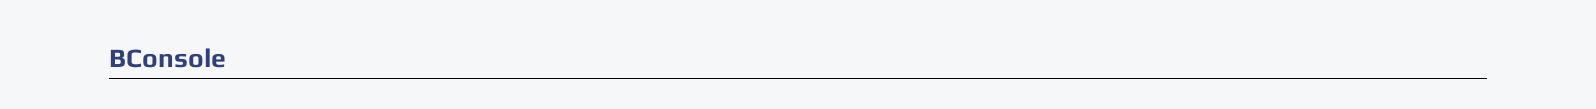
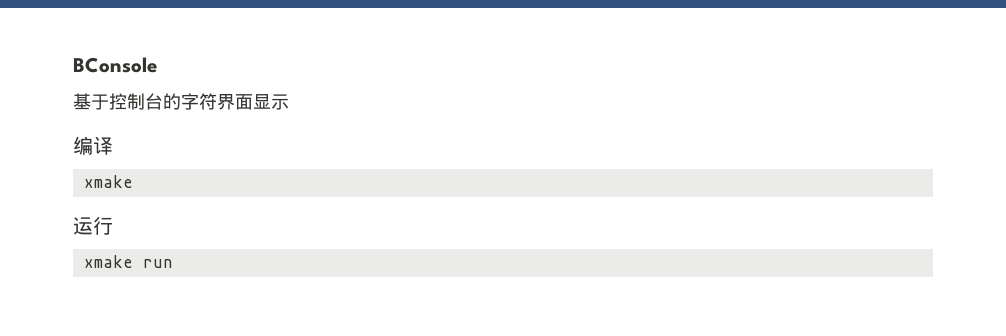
+ 基于控制台的字符界面显示
+ 编译
+ xmake
+ 运行
+ xmake run

